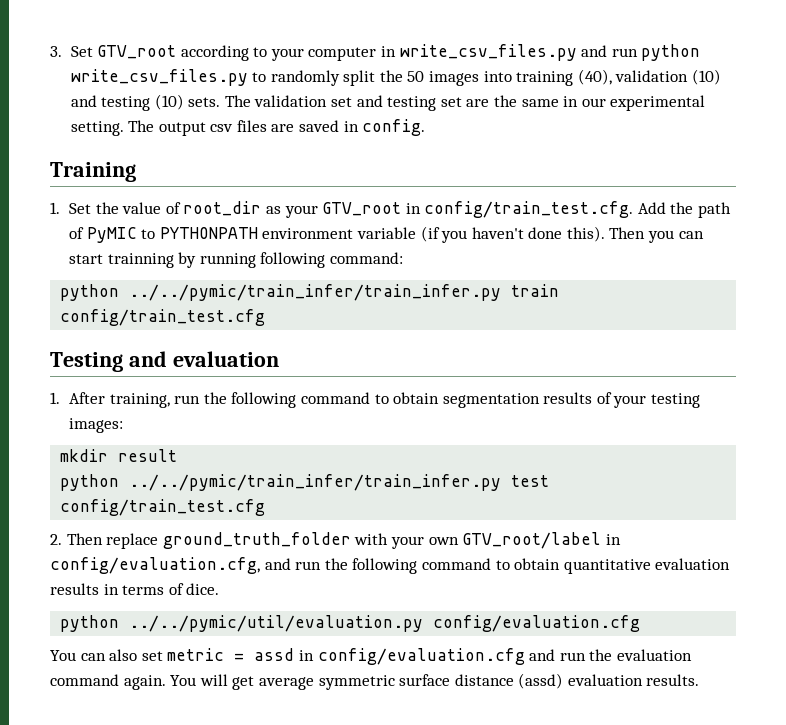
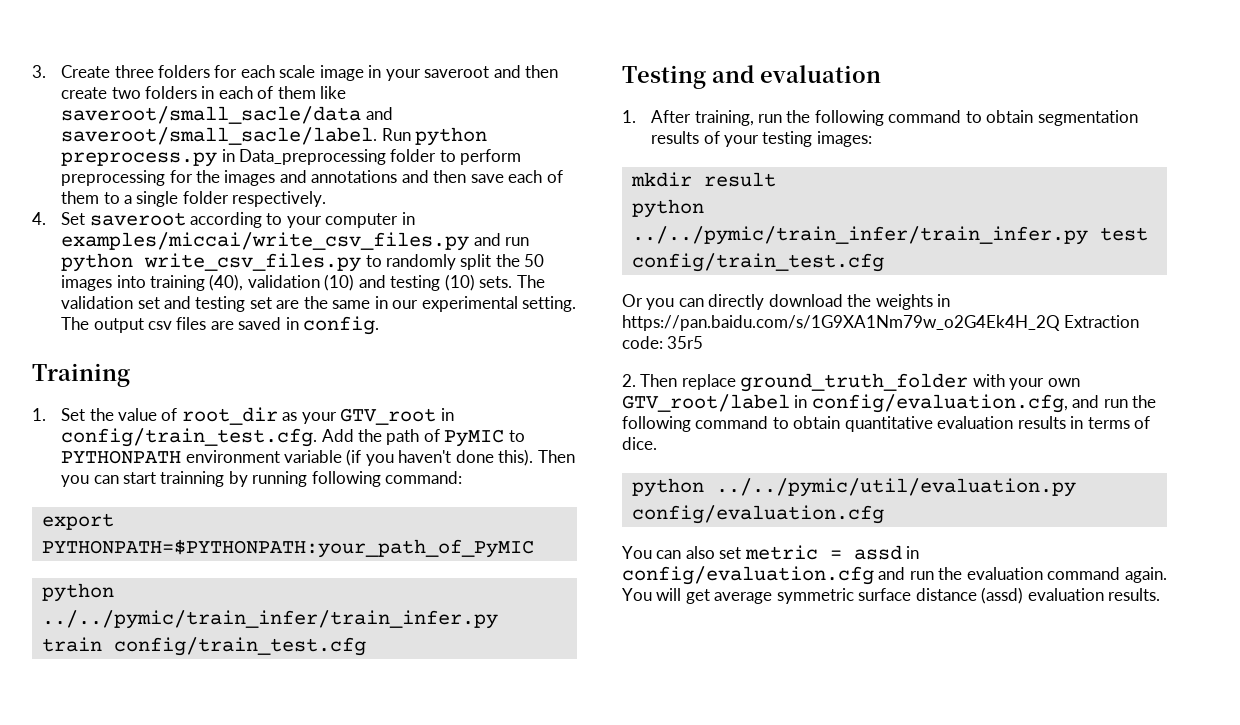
- 3. Set GTV_root according to your computer in write_csv_files.py and run python write_csv_files.py to randomly split the 50 images into training (40), validation (10) and testing (10) sets.
+ 3. Create three folders for each scale image in your saveroot and then create two folders in each of them like saveroot/small_sacle/data and saveroot/small_sacle/label. Run python preprocess.py in Data_preprocessing folder to perform preprocessing for the images and annotations and then save each of them to a single folder respectively.
+ 4. Set saveroot according to your computer in examples/miccai/write_csv_files.py and run python write_csv_files.py to randomly split the 50 images into training (40), validation (10) and testing (10) sets.
+ export PYTHONPATH=$PYTHONPATH:your_path_of_PyMIC
+ Or you can directly download the weights in https://pan.baidu.com/s/1G9XA1Nm79w_o2G4Ek4H_2Q Extraction code: 35r5

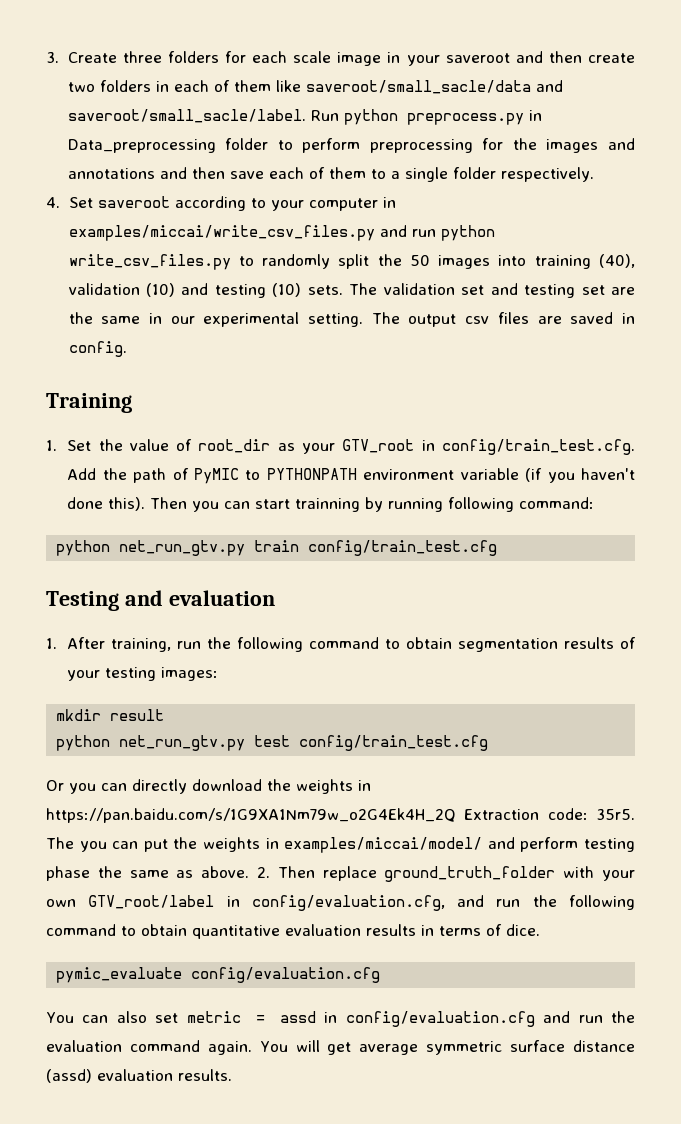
- export PYTHONPATH=$PYTHONPATH:your_path_of_PyMIC
- python ../../pymic/train_infer/train_infer.py train config/train_test.cfg
+ python net_run_gtv.py train config/train_test.cfg
- python ../../pymic/train_infer/train_infer.py test config/train_test.cfg
+ python net_run_gtv.py test config/train_test.cfg
- Or you can directly download the weights in https://pan.baidu.com/s/1G9XA1Nm79w_o2G4Ek4H_2Q Extraction code: 35r5
- 2. Then replace ground_truth_folder with your own GTV_root/label in config/evaluation.cfg, and run the following command to obtain quantitative evaluation results in terms of dice.
+ Or you can directly download the weights in https://pan.baidu.com/s/1G9XA1Nm79w_o2G4Ek4H_2Q Extraction code: 35r5. The you can put the weights in examples/miccai/model/ and perform testing phase the same as above. 2. Then replace ground_truth_folder with your own GTV_root/label in config/evaluation.cfg, and run the following command to obtain quantitative evaluation results in terms of dice.
- python ../../pymic/util/evaluation.py config/evaluation.cfg
+ pymic_evaluate config/evaluation.cfg

